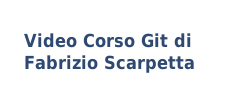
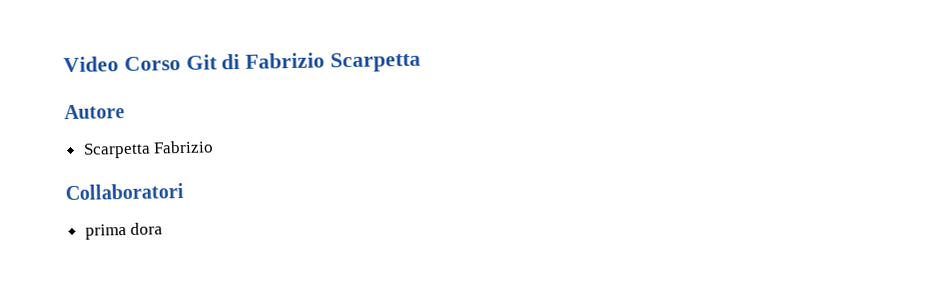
+ Autore
+ Scarpetta Fabrizio
+ Collaboratori
+ prima dora

